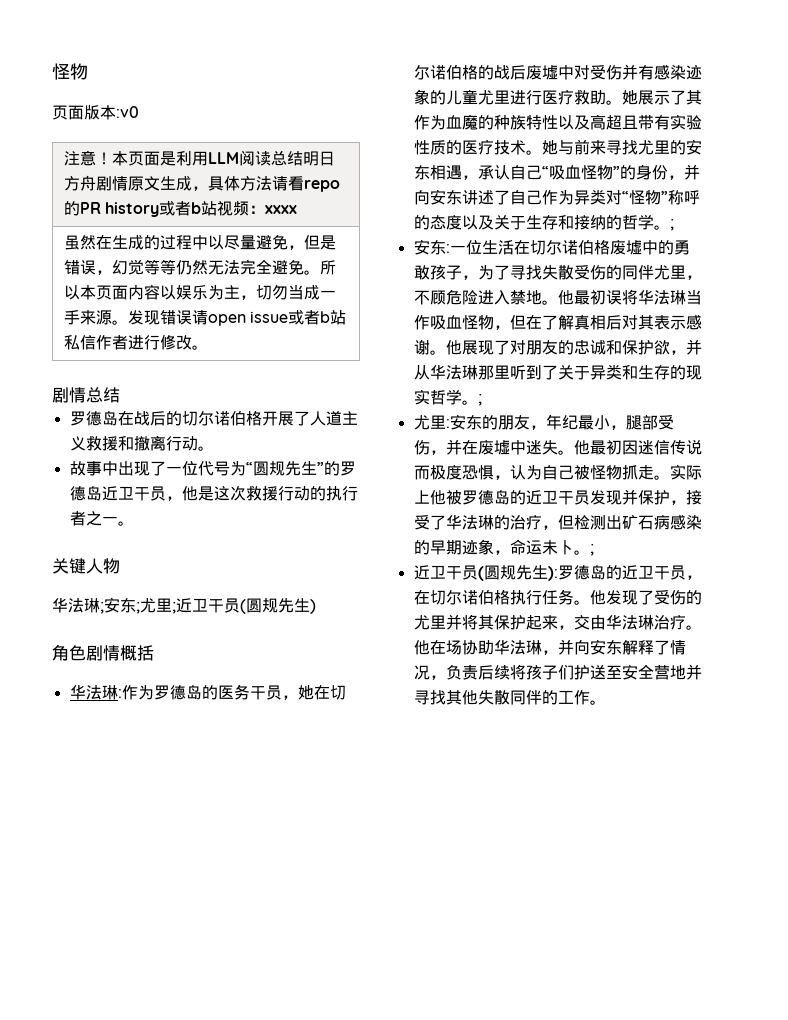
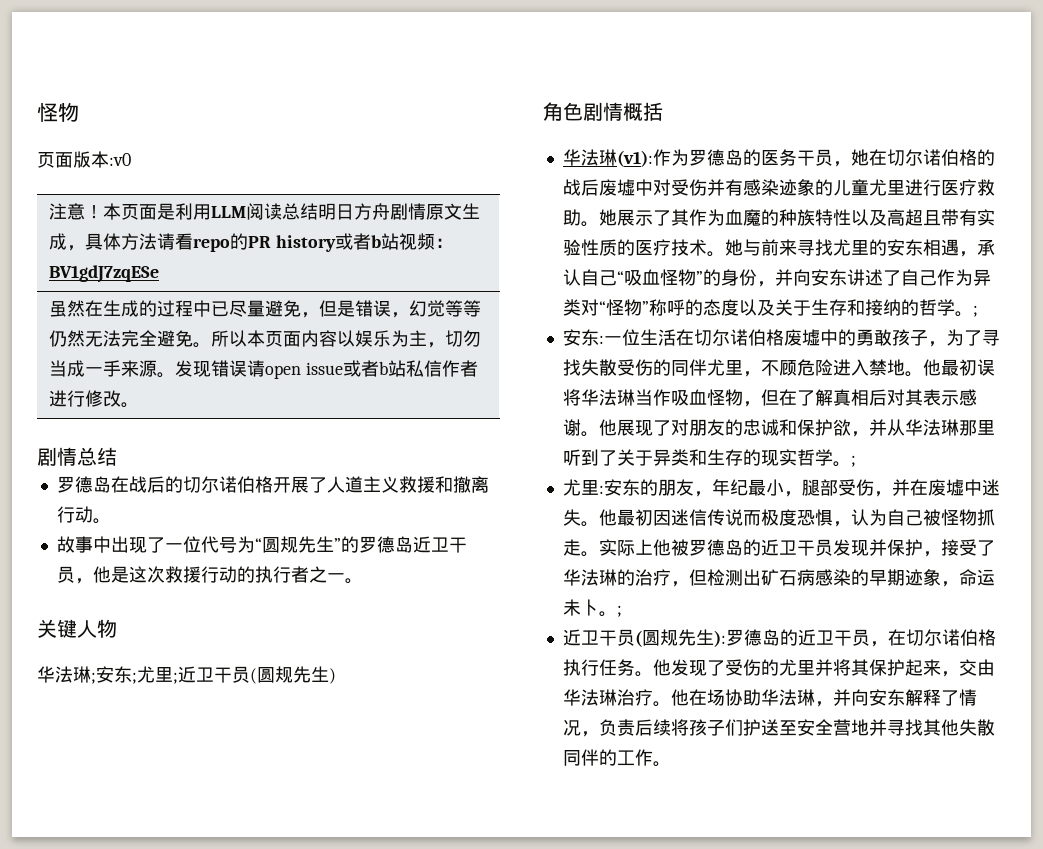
- 注意！本页面是利用LLM阅读总结明日方舟剧情原文生成，具体方法请看repo的PR history或者b站视频：xxxx
+ 注意！本页面是利用LLM阅读总结明日方舟剧情原文生成，具体方法请看repo的PR history或者b站视频：BV1gdJ7zqESe
- 虽然在生成的过程中以尽量避免，但是错误，幻觉等等仍然无法完全避免。所以本页面内容以娱乐为主，切勿当成一手来源。发现错误请open issue或者b站私信作者进行修改。
+ 虽然在生成的过程中已尽量避免，但是错误，幻觉等等仍然无法完全避免。所以本页面内容以娱乐为主，切勿当成一手来源。发现错误请open issue或者b站私信作者进行修改。
- 华法琳:作为罗德岛的医务干员，她在切尔诺伯格的战后废墟中对受伤并有感染迹象的儿童尤里进行医疗救助。
+ 华法琳(v1):作为罗德岛的医务干员，她在切尔诺伯格的战后废墟中对受伤并有感染迹象的儿童尤里进行医疗救助。

